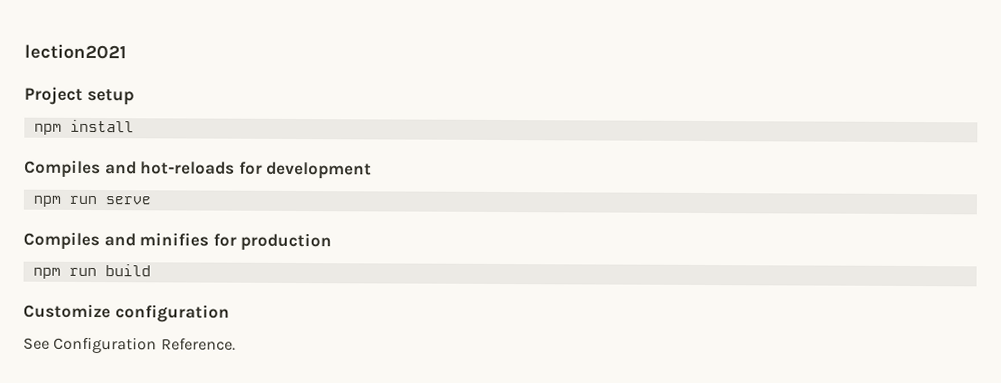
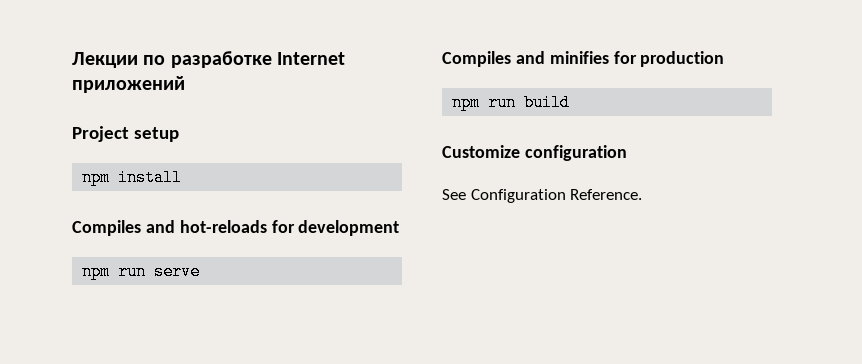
- lection2021
+ Лекции по разработке Internet приложений

